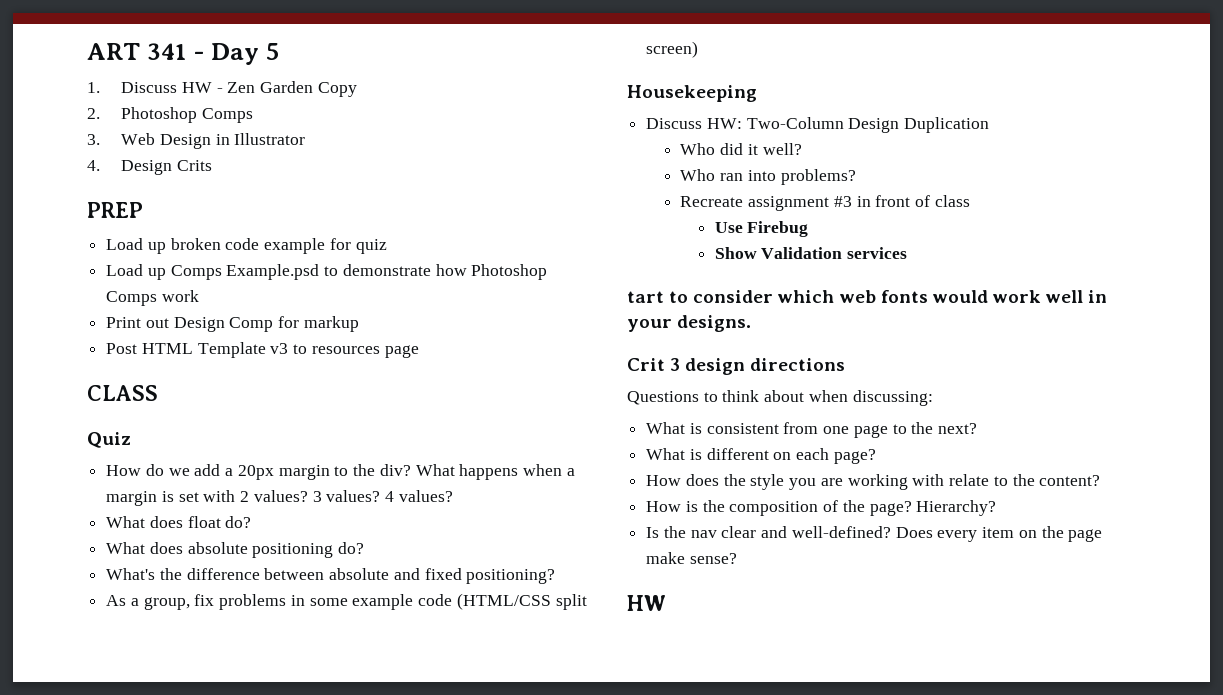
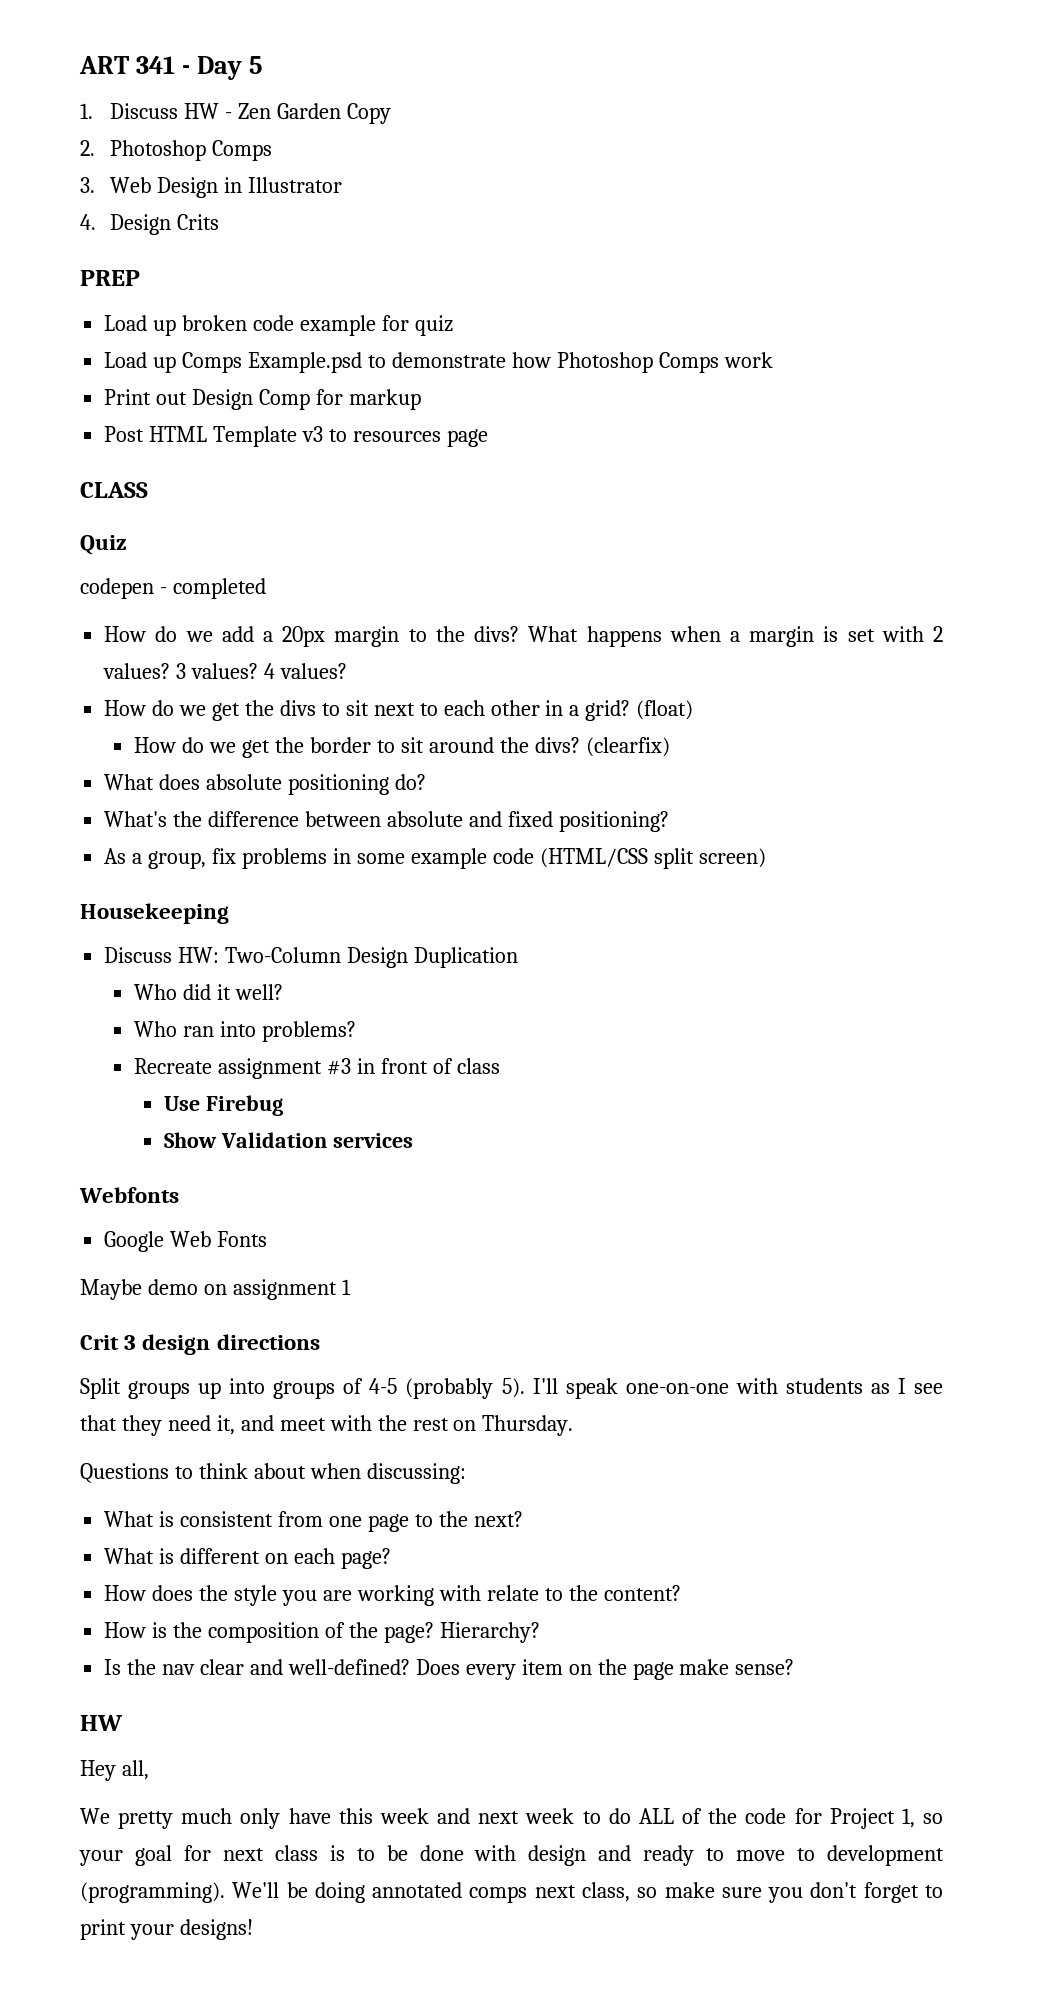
+ codepen - completed
- How do we add a 20px margin to the div?
+ How do we add a 20px margin to the divs?
- What does float do?
+ How do we get the divs to sit next to each other in a grid? (float)
+ How do we get the border to sit around the divs? (clearfix)
- tart to consider which web fonts would work well in your designs.
+ Webfonts
+ Google Web Fonts
+ Maybe demo on assignment 1
  Crit 3 design directions
+ Split groups up into groups of 4-5 (probably 5). I'll speak one-on-one with students as I see that they need it, and meet with the rest on Thursday.
+ Hey all,
+ We pretty much only have this week and next week to do ALL of the code for Project 1, so your goal for next class is to be done with design and ready to move to development (programming). We'll be doing annotated comps next class, so make sure you don't forget to print your designs!

